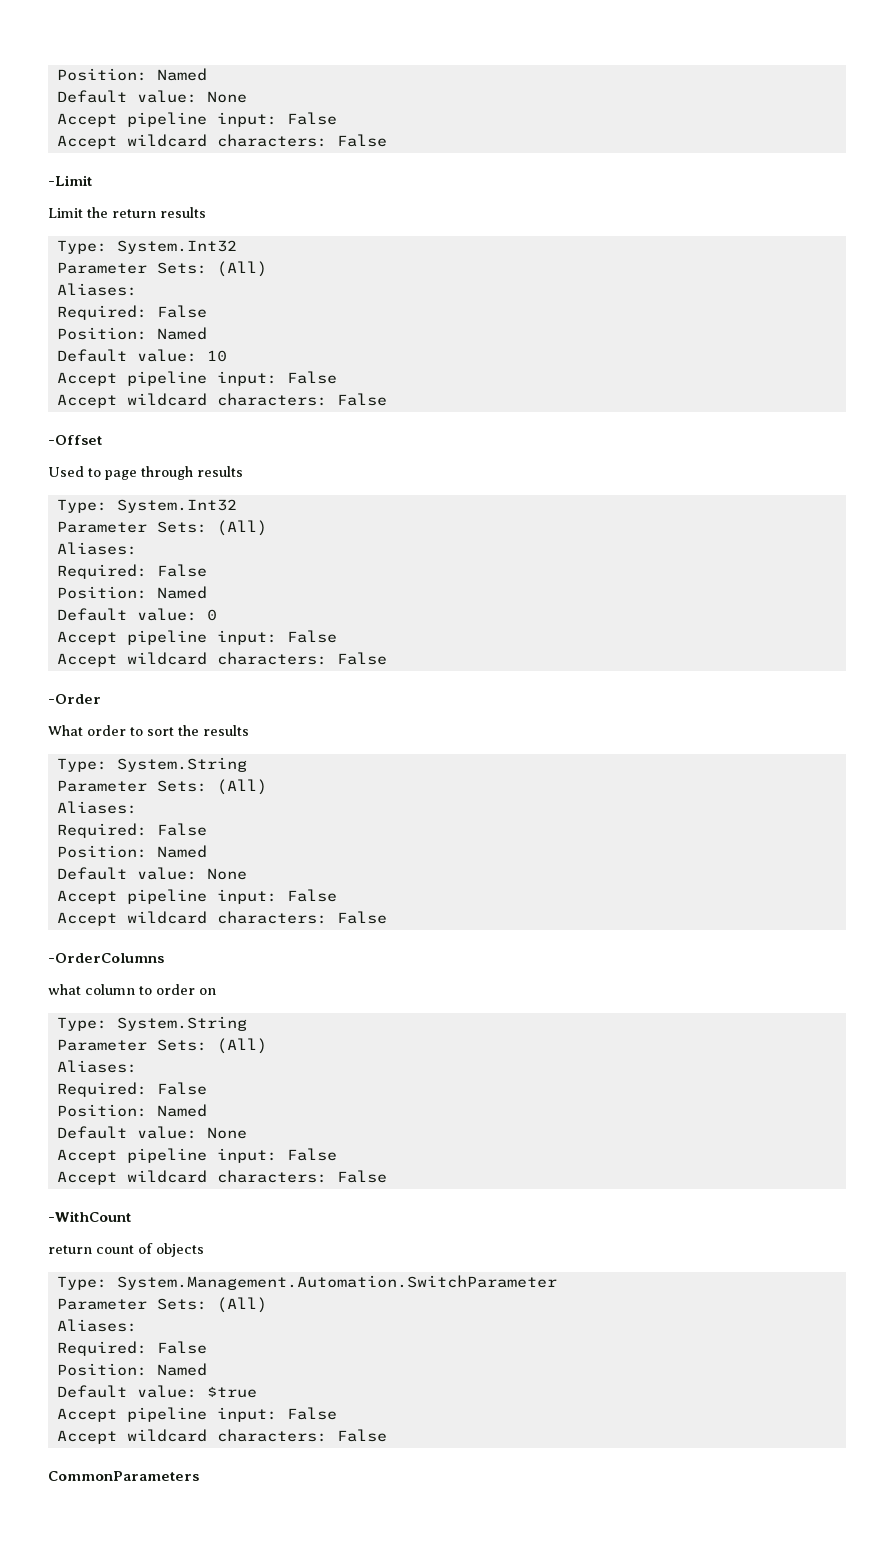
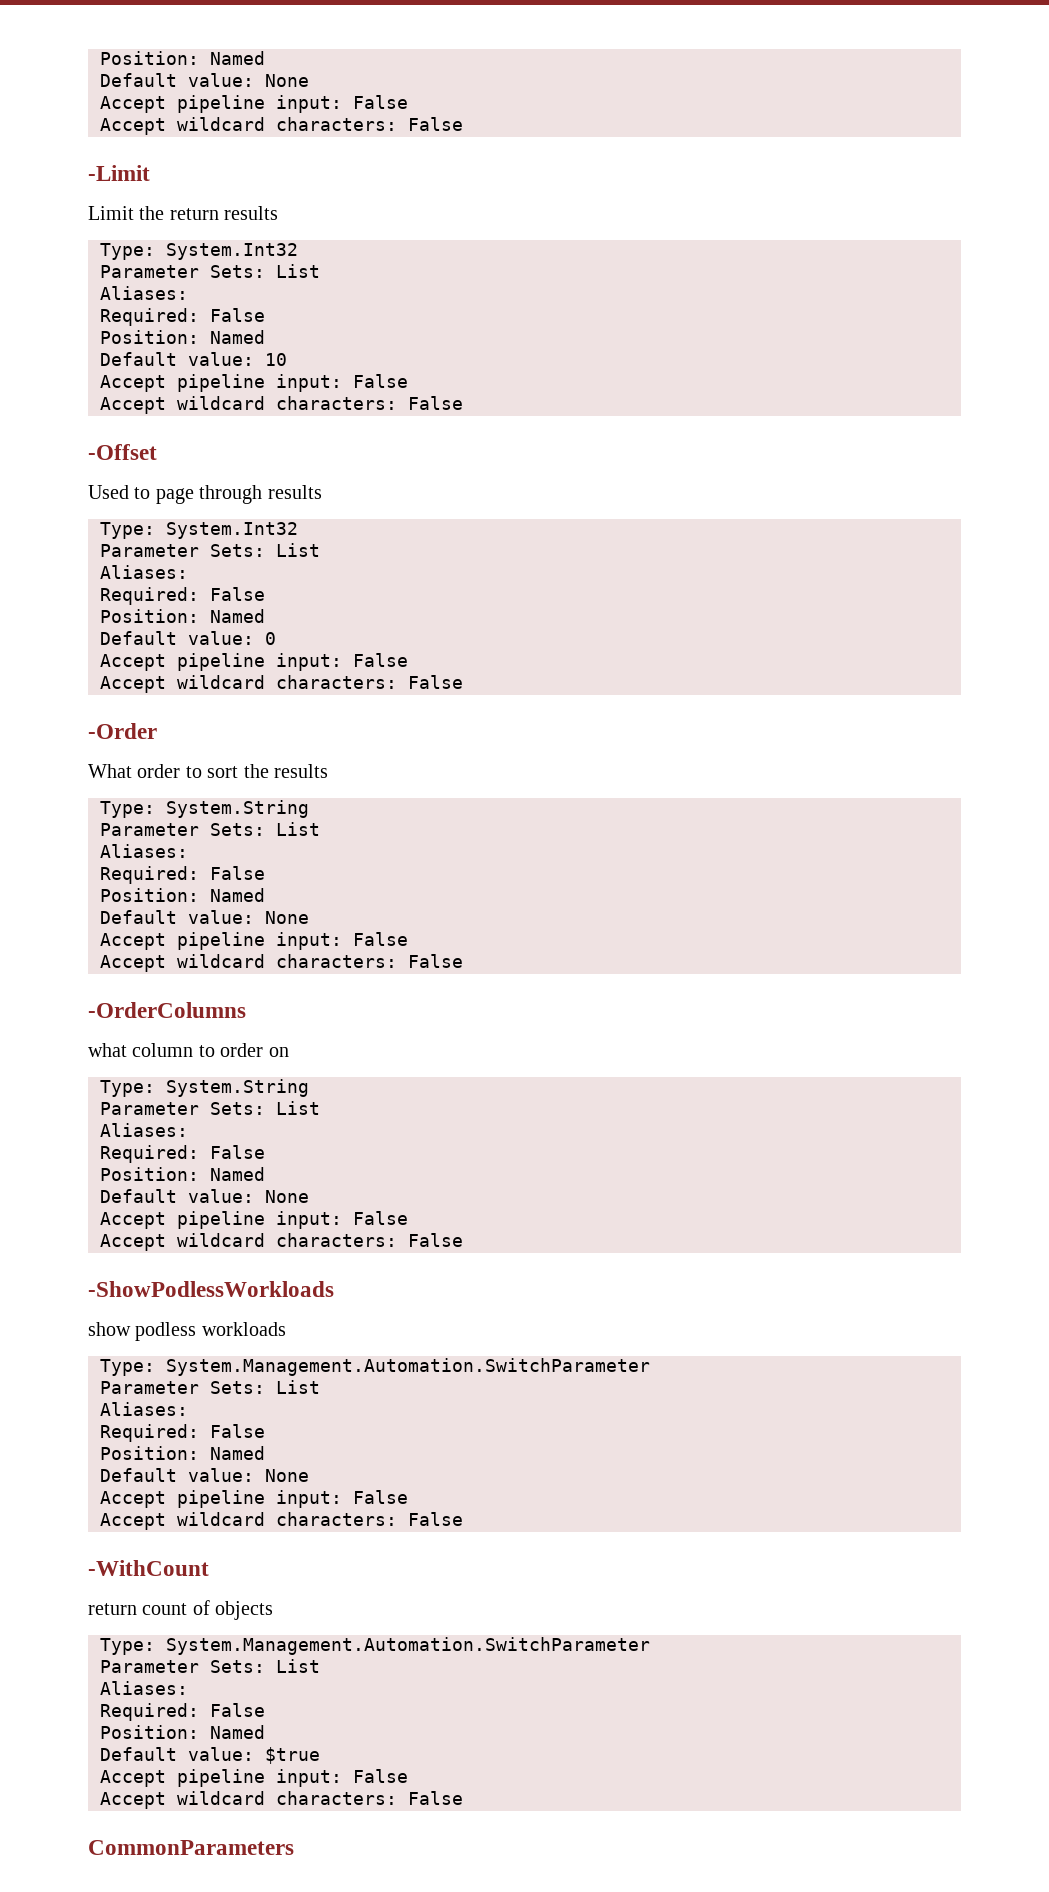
  Limit the return results
  Type: System.Int32
- Parameter Sets: (All)
+ Parameter Sets: List
  Used to page through results
  Type: System.Int32
- Parameter Sets: (All)
+ Parameter Sets: List
  What order to sort the results
  Type: System.String
- Parameter Sets: (All)
+ Parameter Sets: List
  what column to order on
  Type: System.String
- Parameter Sets: (All)
+ Parameter Sets: List
+ Aliases:
+ Required: False
+ Position: Named
+ Default value: None
+ Accept pipeline input: False
+ Accept wildcard characters: False
+ -ShowPodlessWorkloads
+ show podless workloads
+ Type: System.Management.Automation.SwitchParameter
+ Parameter Sets: List
  return count of objects
  Type: System.Management.Automation.SwitchParameter
- Parameter Sets: (All)
+ Parameter Sets: List

